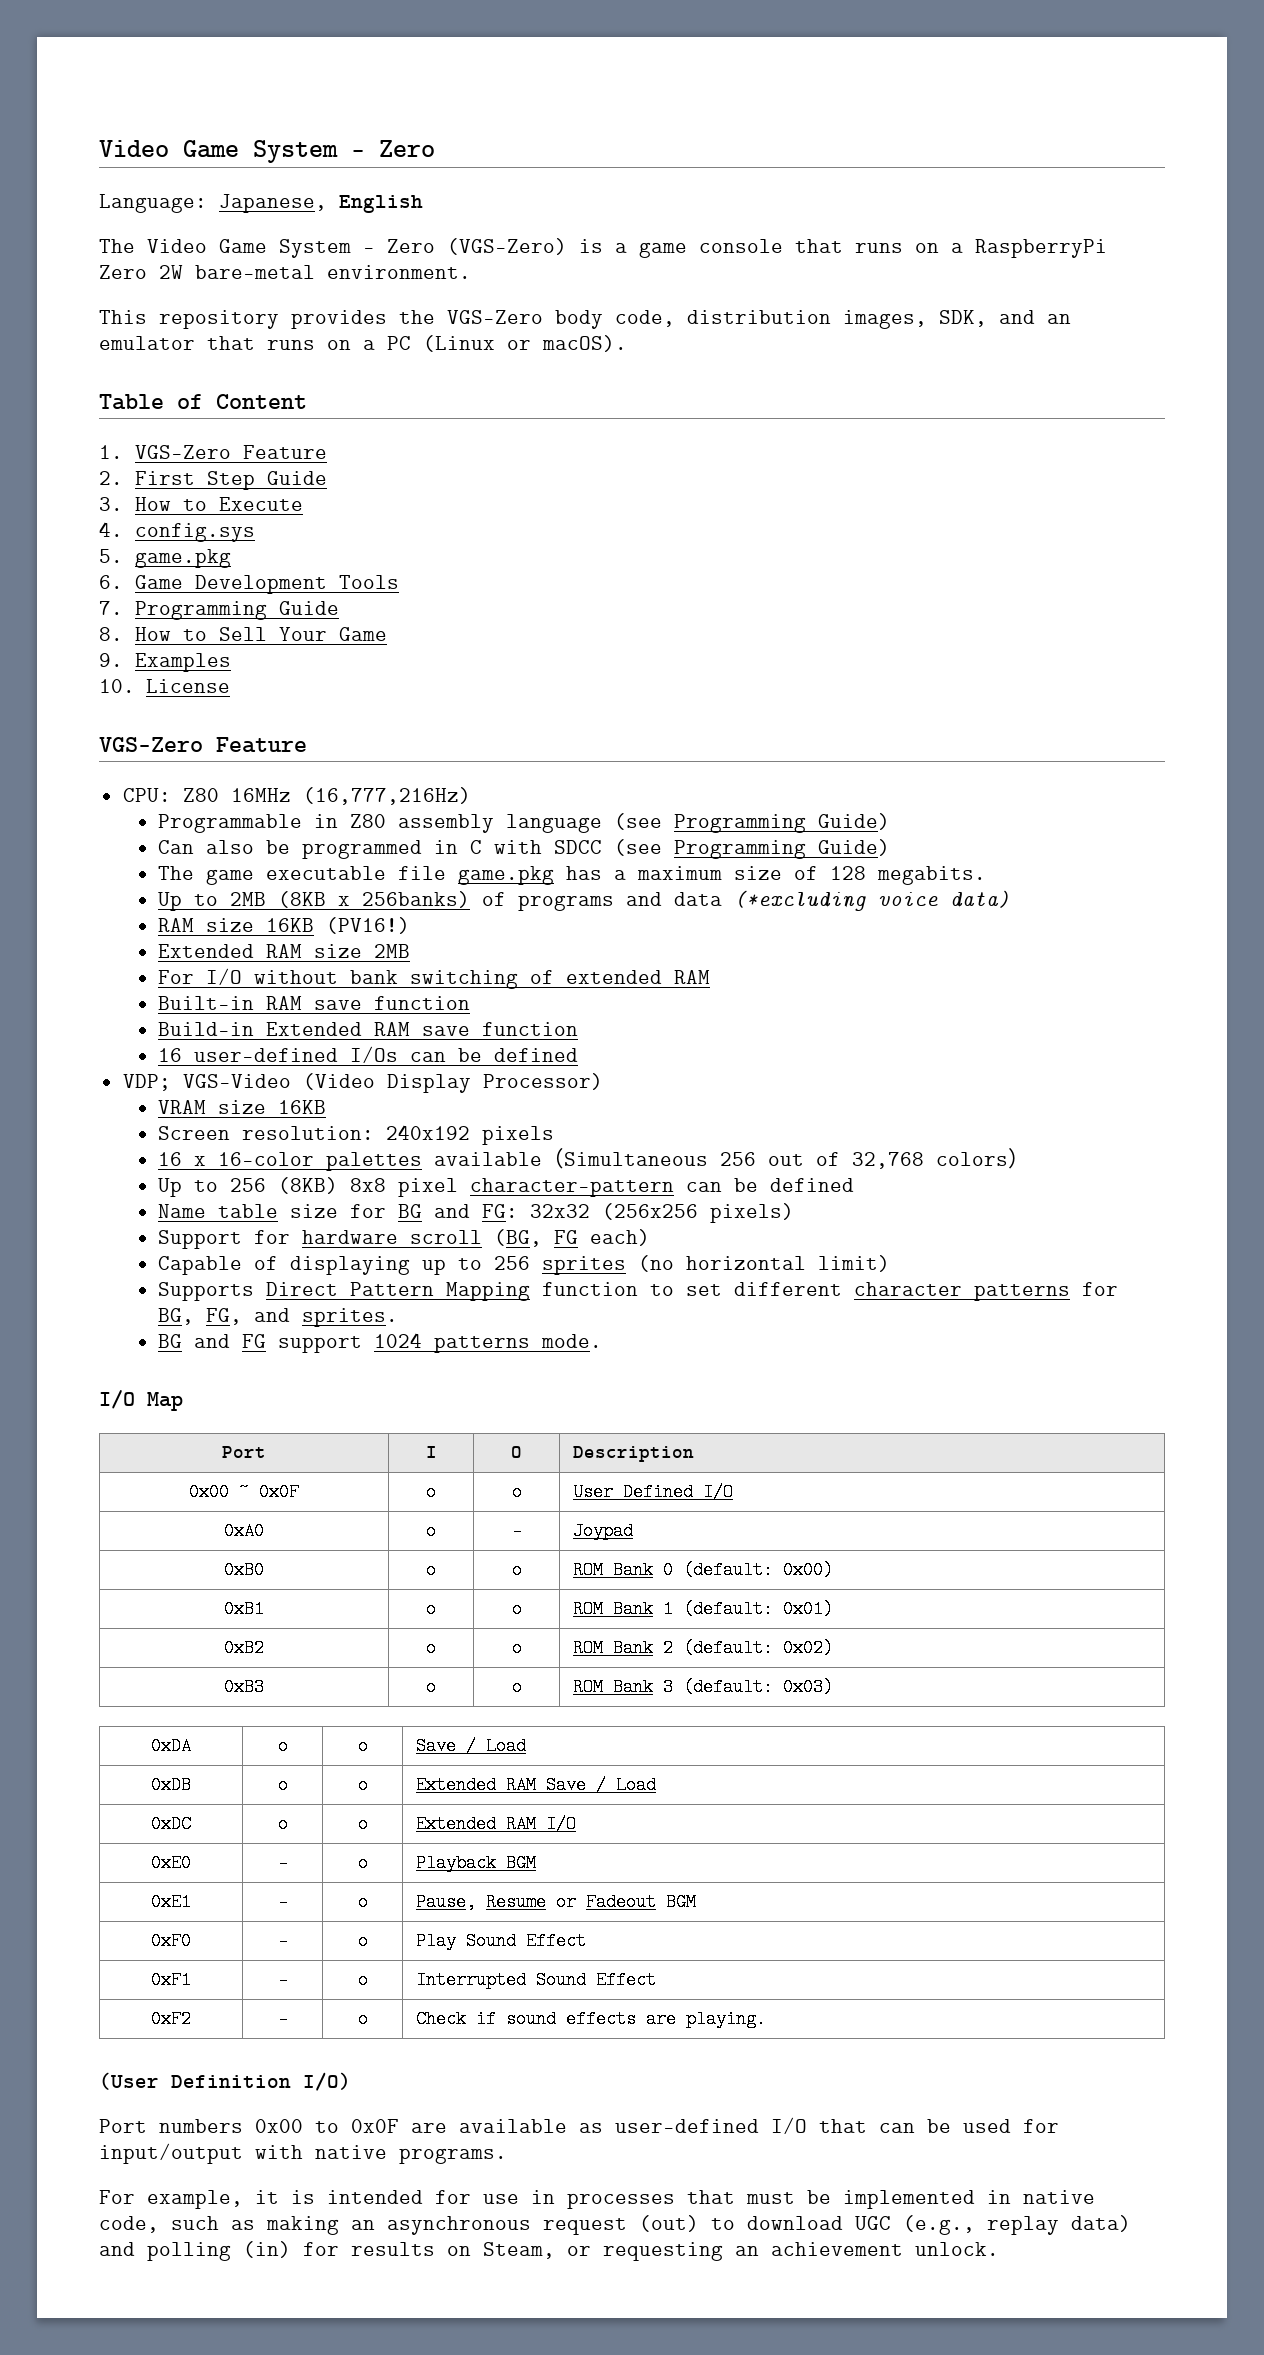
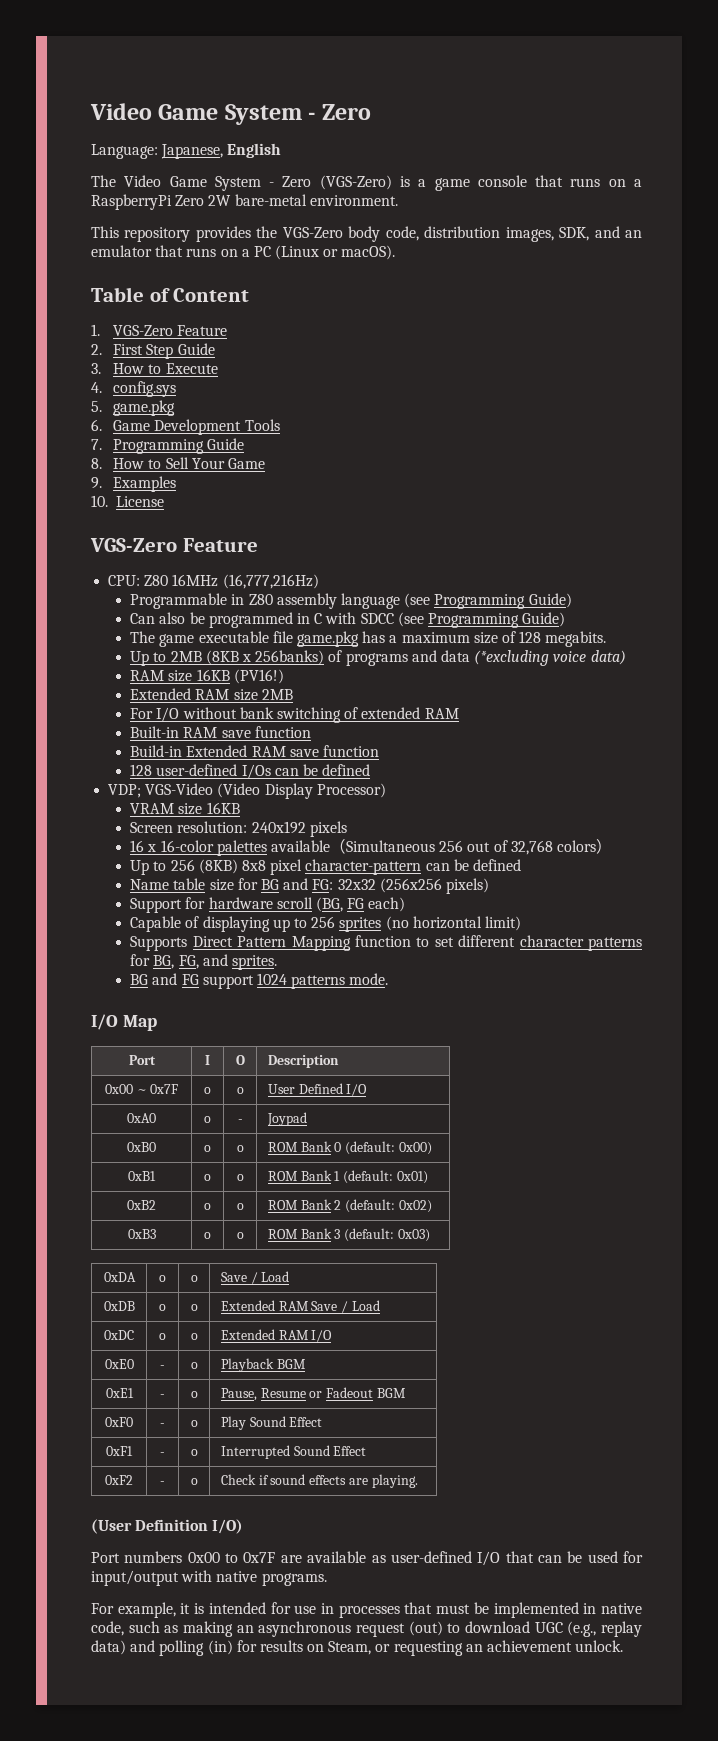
- 16 user-defined I/Os can be defined
+ 128 user-defined I/Os can be defined
- 0x00 ~ 0x0F | o | o | User Defined I/O
+ 0x00 ~ 0x7F | o | o | User Defined I/O
- Port numbers 0x00 to 0x0F are available as user-defined I/O that can be used for input/output with native programs.
+ Port numbers 0x00 to 0x7F are available as user-defined I/O that can be used for input/output with native programs.

